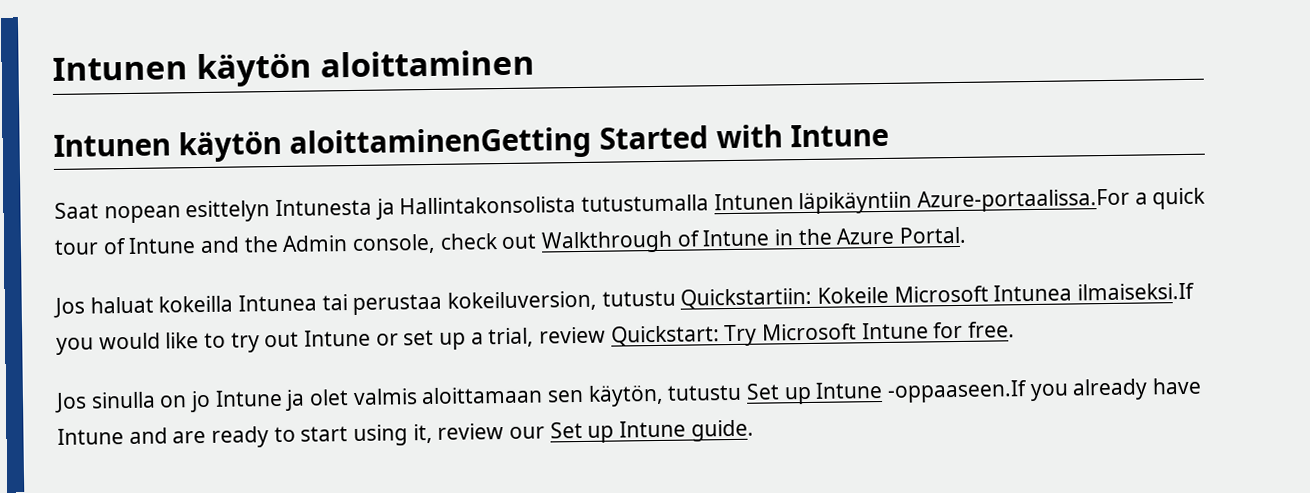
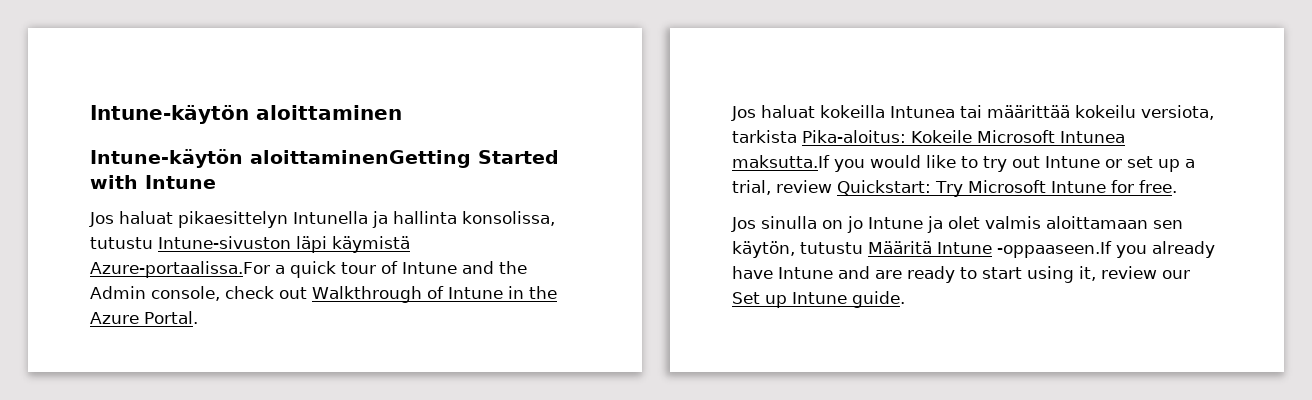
- Intunen käytön aloittaminen
+ Intune-käytön aloittaminen
- Intunen käytön aloittaminenGetting Started with Intune
+ Intune-käytön aloittaminenGetting Started with Intune
- Saat nopean esittelyn Intunesta ja Hallintakonsolista tutustumalla Intunen läpikäyntiin Azure-portaalissa.For a quick tour of Intune and the Admin console, check out Walkthrough of Intune in the Azure Portal.
+ Jos haluat pikaesittelyn Intunella ja hallinta konsolissa, tutustu Intune-sivuston läpi käymistä Azure-portaalissa.For a quick tour of Intune and the Admin console, check out Walkthrough of Intune in the Azure Portal.
- Jos haluat kokeilla Intunea tai perustaa kokeiluversion, tutustu Quickstartiin: Kokeile Microsoft Intunea ilmaiseksi.If you would like to try out Intune or set up a trial, review Quickstart: Try Microsoft Intune for free.
+ Jos haluat kokeilla Intunea tai määrittää kokeilu versiota, tarkista Pika-aloitus: Kokeile Microsoft Intunea maksutta.If you would like to try out Intune or set up a trial, review Quickstart: Try Microsoft Intune for free.
- Jos sinulla on jo Intune ja olet valmis aloittamaan sen käytön, tutustu Set up Intune -oppaaseen.If you already have Intune and are ready to start using it, review our Set up Intune guide.
+ Jos sinulla on jo Intune ja olet valmis aloittamaan sen käytön, tutustu Määritä Intune -oppaaseen.If you already have Intune and are ready to start using it, review our Set up Intune guide.

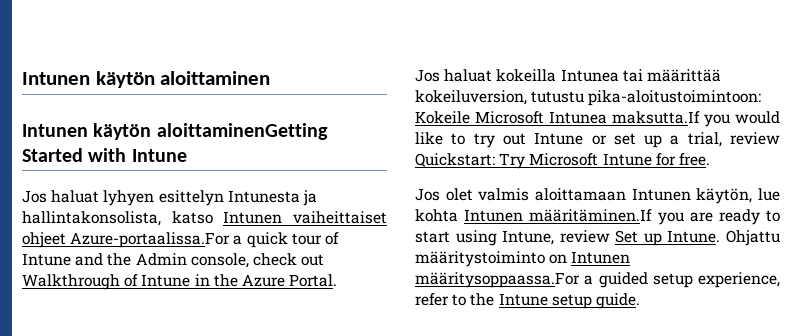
- Intune-käytön aloittaminen
+ Intunen käytön aloittaminen
- Intune-käytön aloittaminenGetting Started with Intune
+ Intunen käytön aloittaminenGetting Started with Intune
- Jos haluat pikaesittelyn Intunella ja hallinta konsolissa, tutustu Intune-sivuston läpi käymistä Azure-portaalissa.For a quick tour of Intune and the Admin console, check out Walkthrough of Intune in the Azure Portal.
+ Jos haluat lyhyen esittelyn Intunesta ja hallintakonsolista, katso Intunen vaiheittaiset ohjeet Azure-portaalissa.For a quick tour of Intune and the Admin console, check out Walkthrough of Intune in the Azure Portal.
- Jos haluat kokeilla Intunea tai määrittää kokeilu versiota, tarkista Pika-aloitus: Kokeile Microsoft Intunea maksutta.If you would like to try out Intune or set up a trial, review Quickstart: Try Microsoft Intune for free.
+ Jos haluat kokeilla Intunea tai määrittää kokeiluversion, tutustu pika-aloitustoimintoon: Kokeile Microsoft Intunea maksutta.If you would like to try out Intune or set up a trial, review Quickstart: Try Microsoft Intune for free.
- Jos sinulla on jo Intune ja olet valmis aloittamaan sen käytön, tutustu Määritä Intune -oppaaseen.If you already have Intune and are ready to start using it, review our Set up Intune guide.
+ Jos olet valmis aloittamaan Intunen käytön, lue kohta Intunen määritäminen.If you are ready to start using Intune, review Set up Intune. Ohjattu määritystoiminto on Intunen määritysoppaassa.For a guided setup experience, refer to the Intune setup guide.

